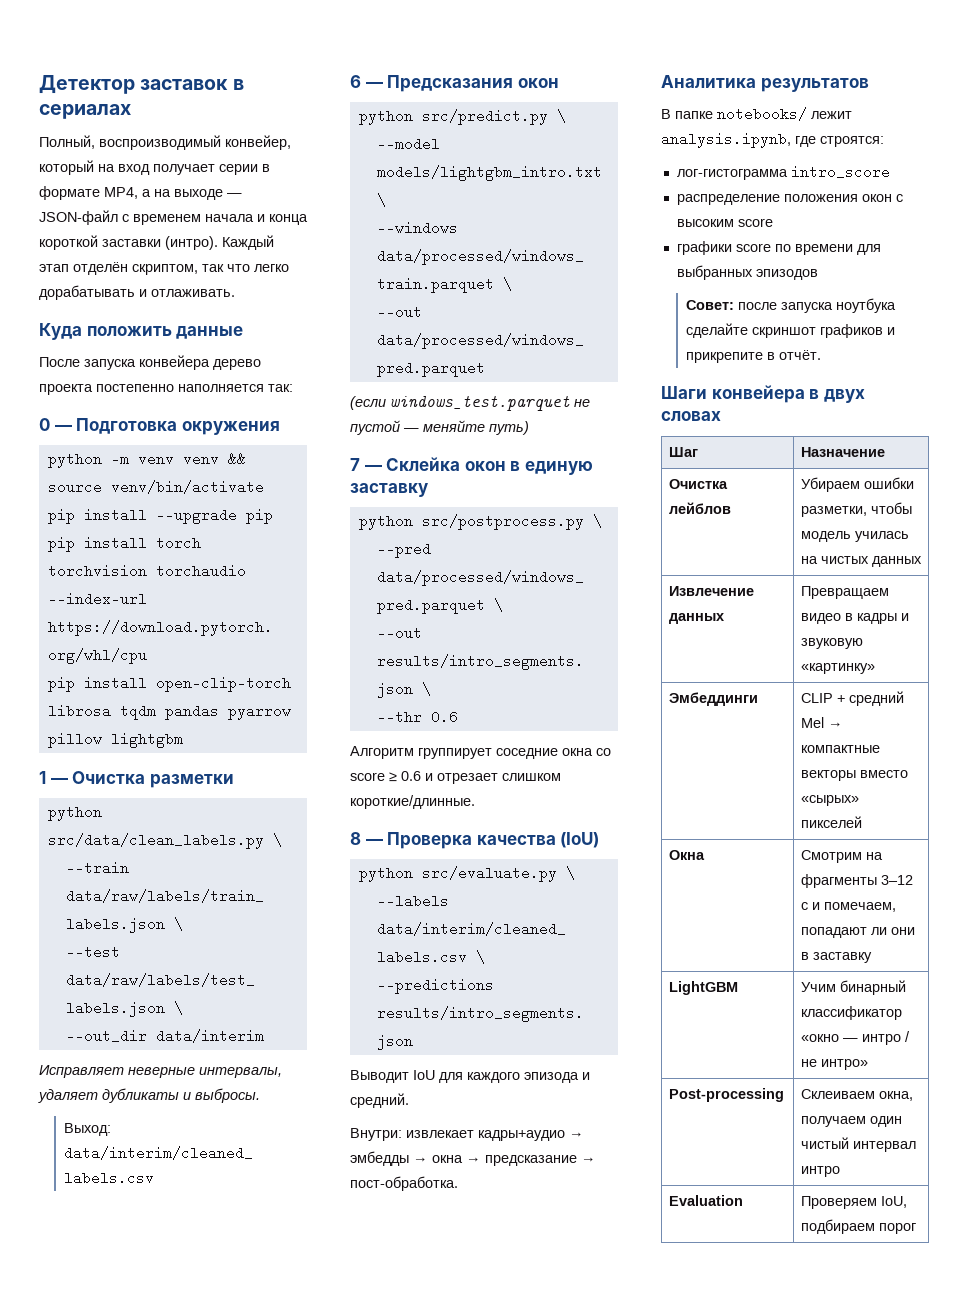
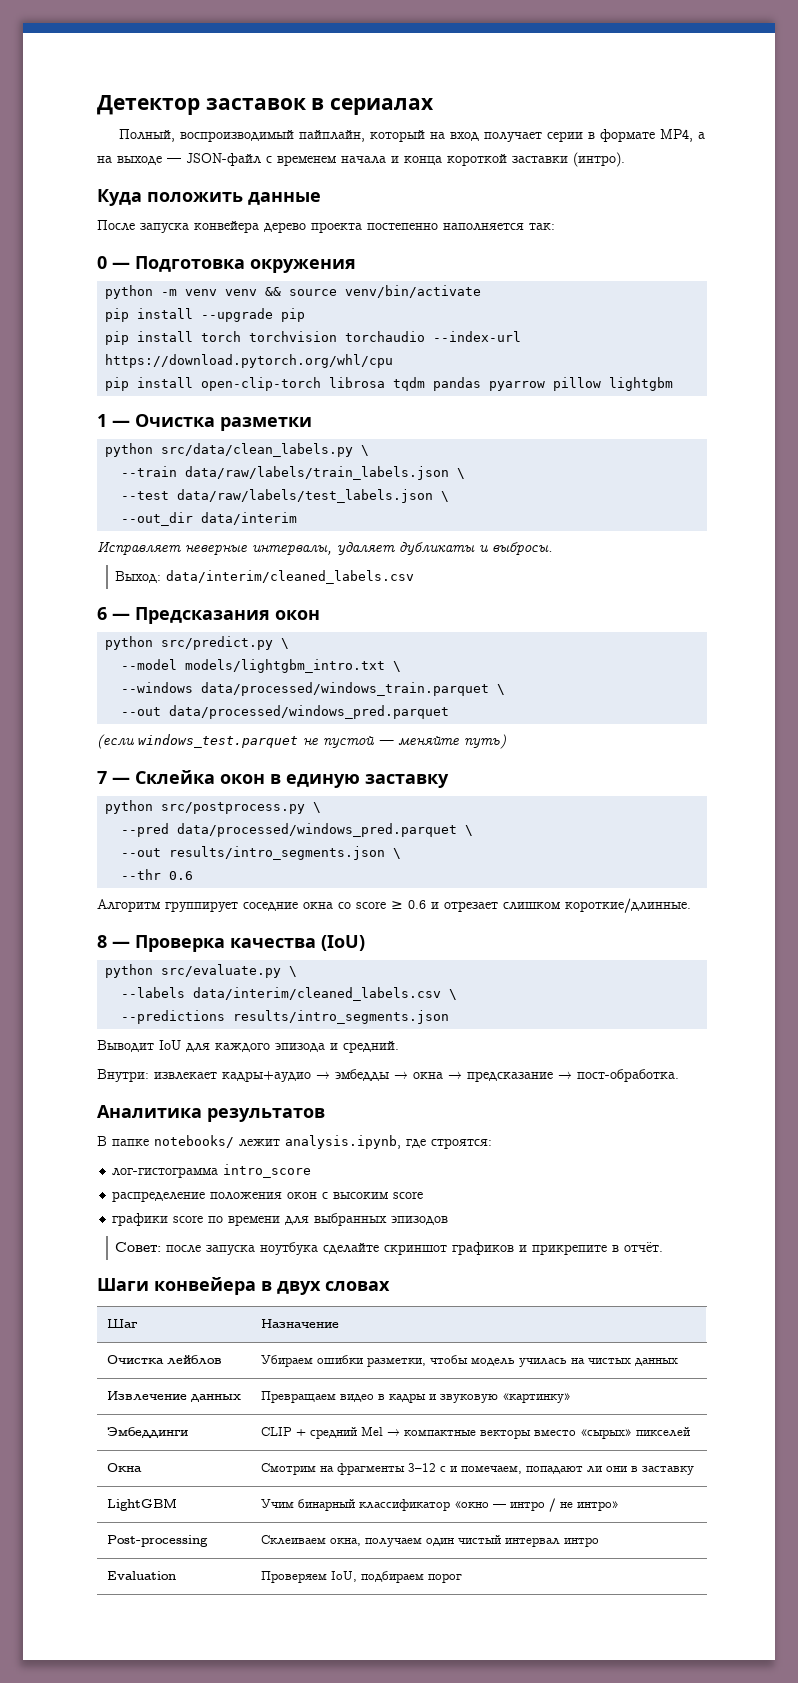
- Полный, воспроизводимый конвейер, который на вход получает серии в формате MP4, а на выходе — JSON‑файл с временем начала и конца короткой заставки (интро). Каждый этап отделён скриптом, так что легко дорабатывать и отлаживать.
+ Полный, воспроизводимый пайплайн, который на вход получает серии в формате MP4, а на выходе — JSON‑файл с временем начала и конца короткой заставки (интро).

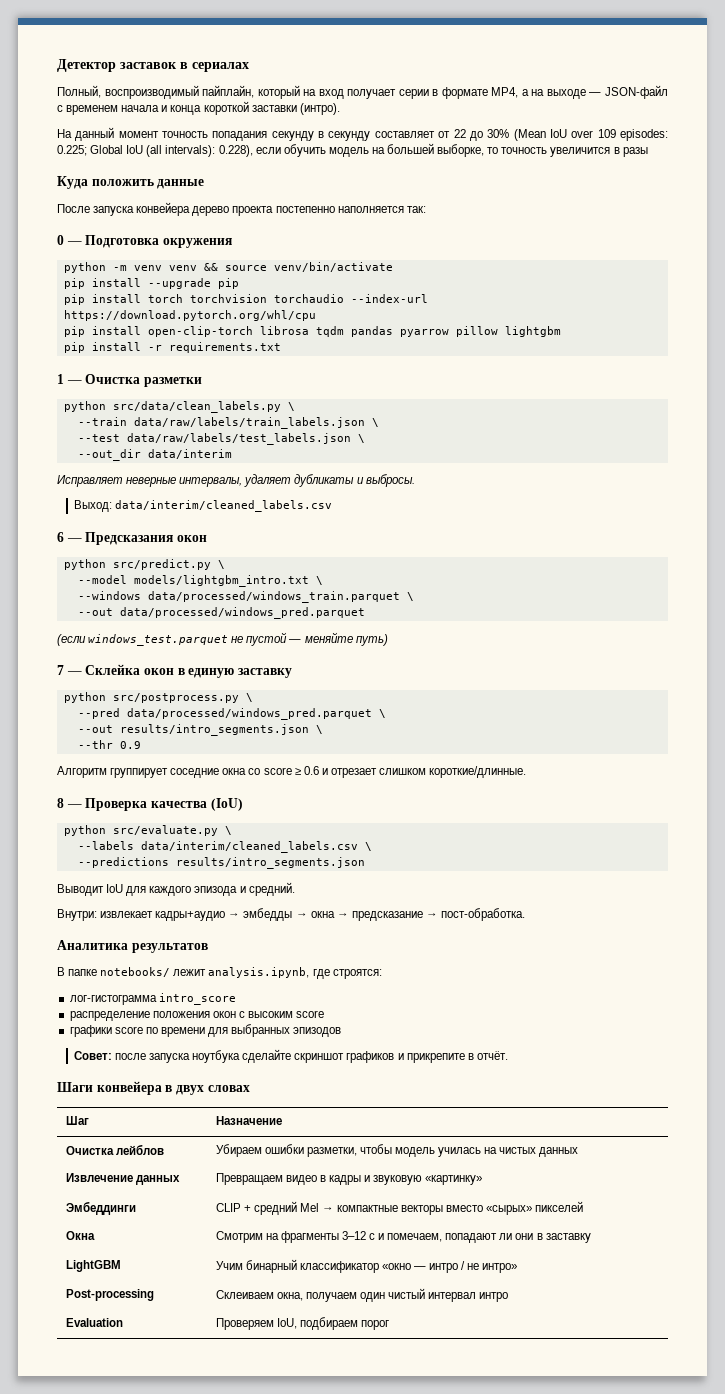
+ На данный момент точность попадания секунду в секунду составляет от 22 до 30% (Mean IoU over 109 episodes: 0.225; Global IoU (all intervals): 0.228), если обучить модель на большей выборке, то точность увеличится в разы
+ pip install -r requirements.txt
- --thr 0.6
+ --thr 0.9

